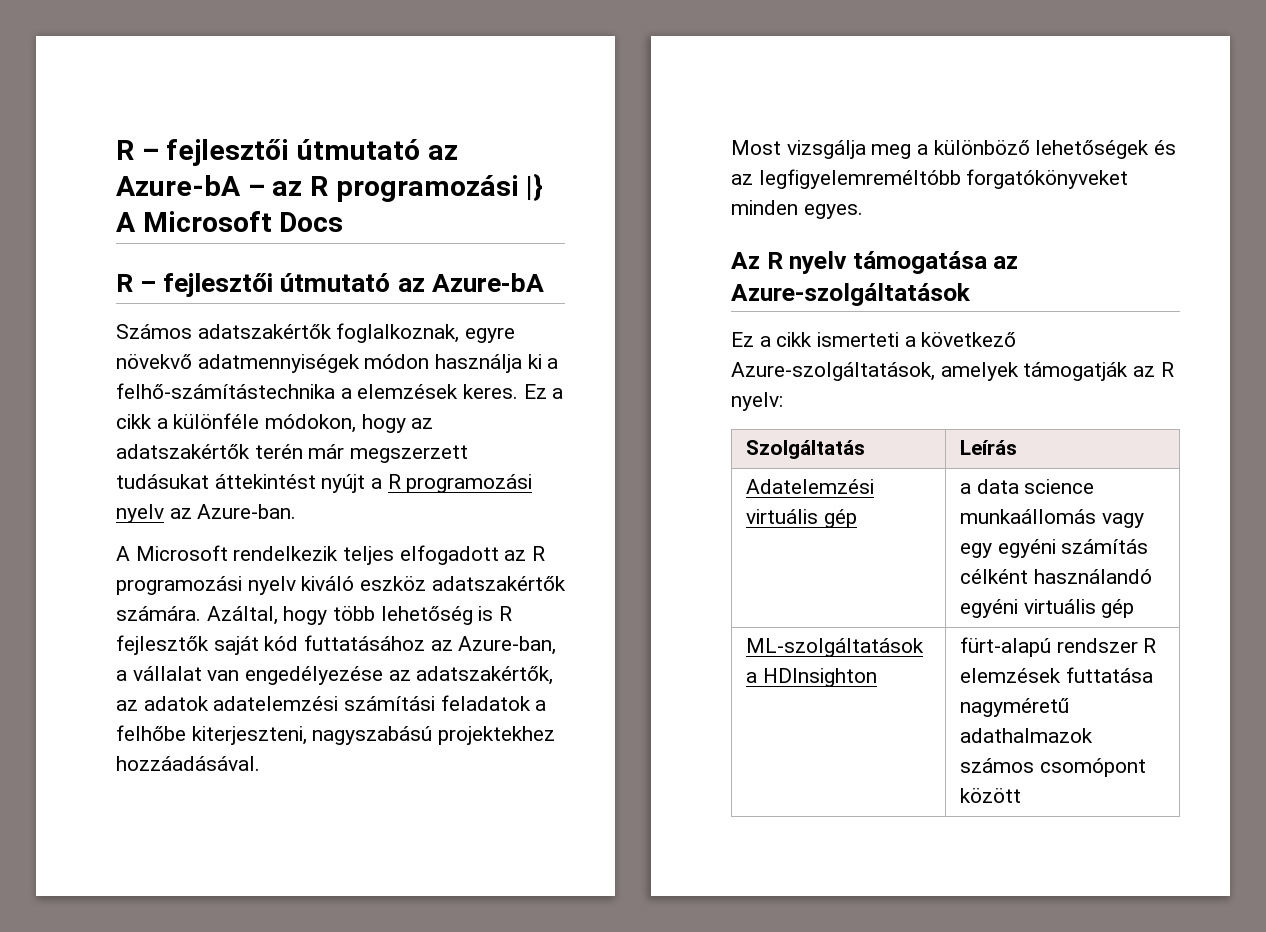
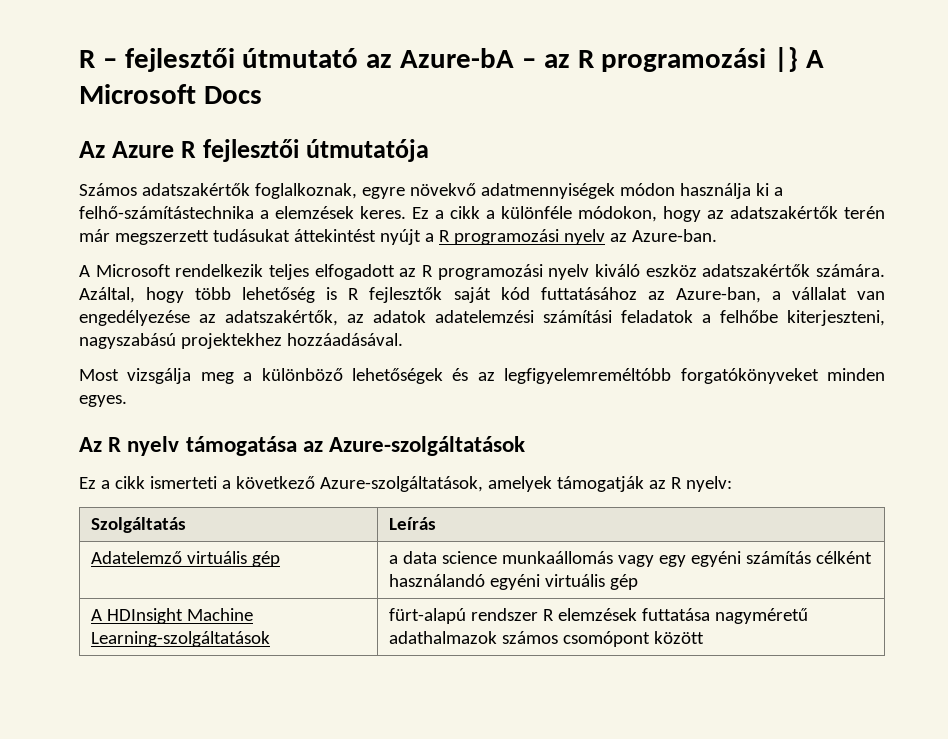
  R – fejlesztői útmutató az Azure-bA – az R programozási |} A Microsoft Docs
- R – fejlesztői útmutató az Azure-bA
+ Az Azure R fejlesztői útmutatója
- Adatelemzési virtuális gép | a data science munkaállomás vagy egy egyéni számítás célként használandó egyéni virtuális gép
+ Adatelemző virtuális gép | a data science munkaállomás vagy egy egyéni számítás célként használandó egyéni virtuális gép
- ML-szolgáltatások a HDInsighton | fürt-alapú rendszer R elemzések futtatása nagyméretű adathalmazok számos csomópont között
+ A HDInsight Machine Learning-szolgáltatások | fürt-alapú rendszer R elemzések futtatása nagyméretű adathalmazok számos csomópont között

